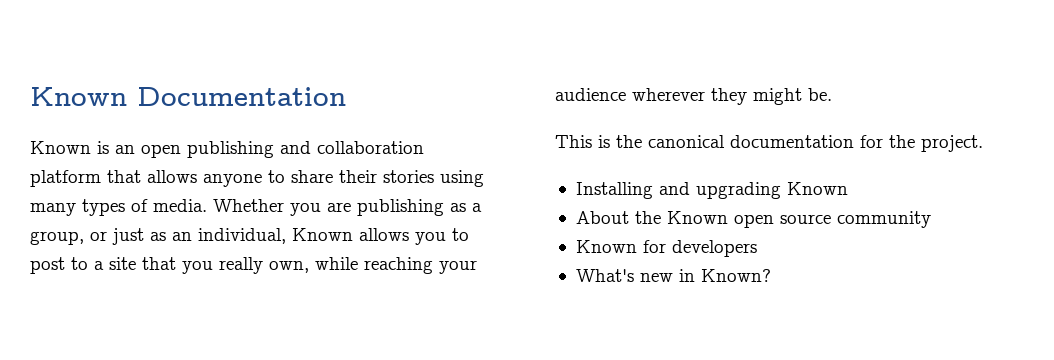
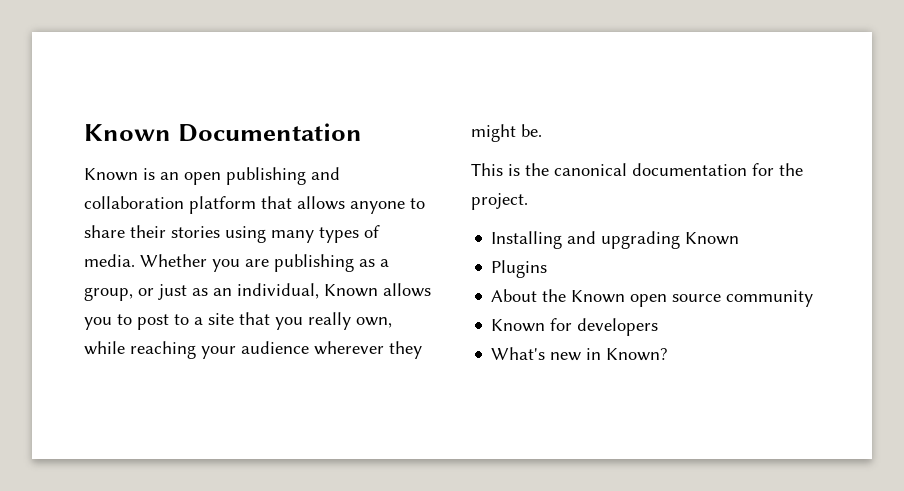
+ Plugins

